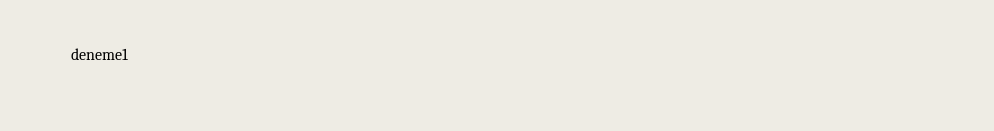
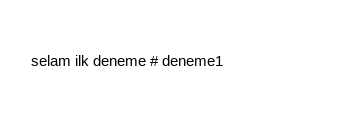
- deneme1
+ selam ilk deneme # deneme1

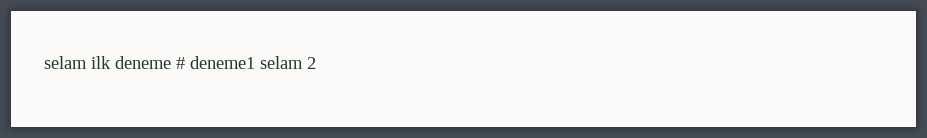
- selam ilk deneme # deneme1
+ selam ilk deneme # deneme1 selam 2

